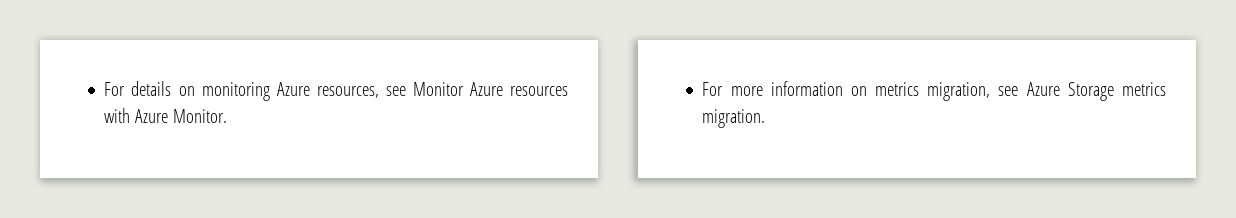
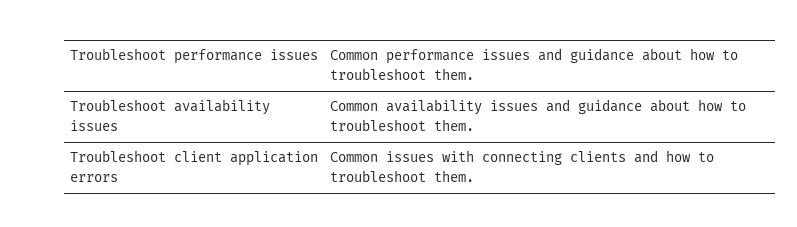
- For details on monitoring Azure resources, see Monitor Azure resources with Azure Monitor.
- For more information on metrics migration, see Azure Storage metrics migration.
+ Troubleshoot performance issues | Common performance issues and guidance about how to troubleshoot them.
+ Troubleshoot availability issues | Common availability issues and guidance about how to troubleshoot them.
+ Troubleshoot client application errors | Common issues with connecting clients and how to troubleshoot them.

